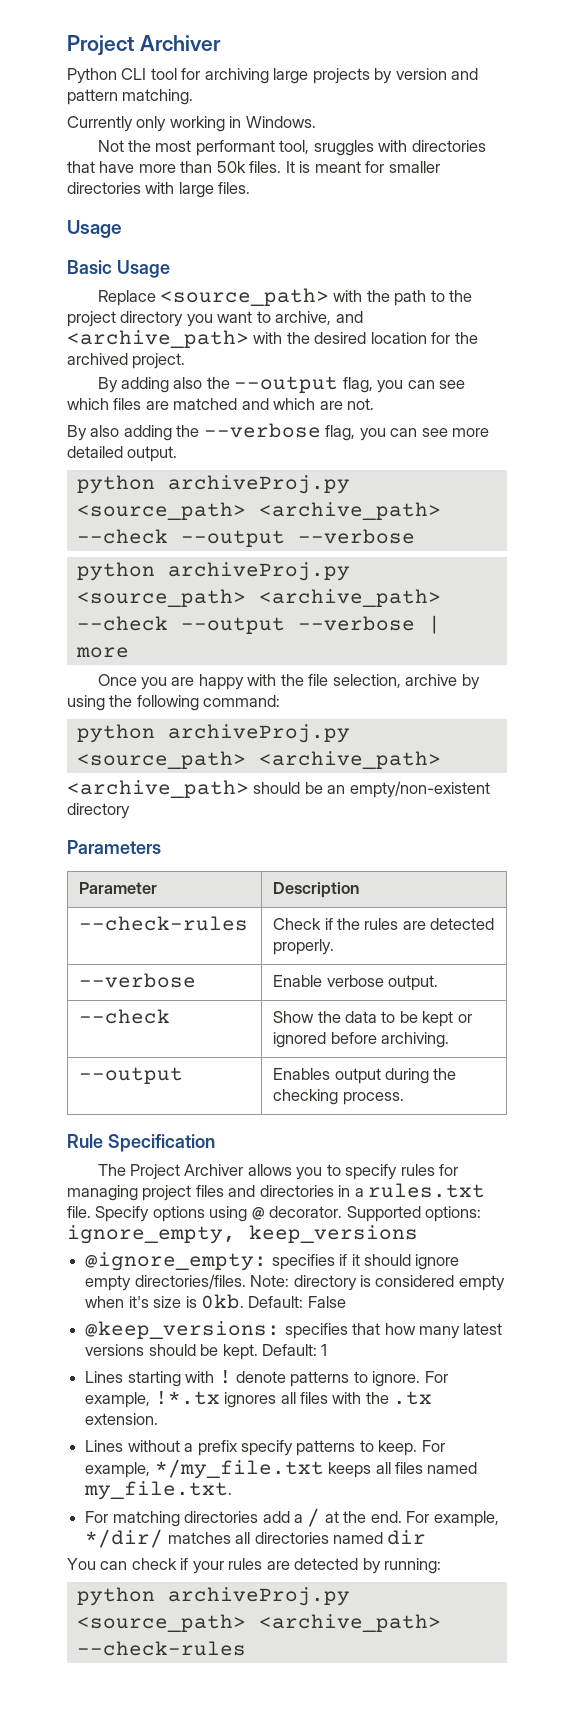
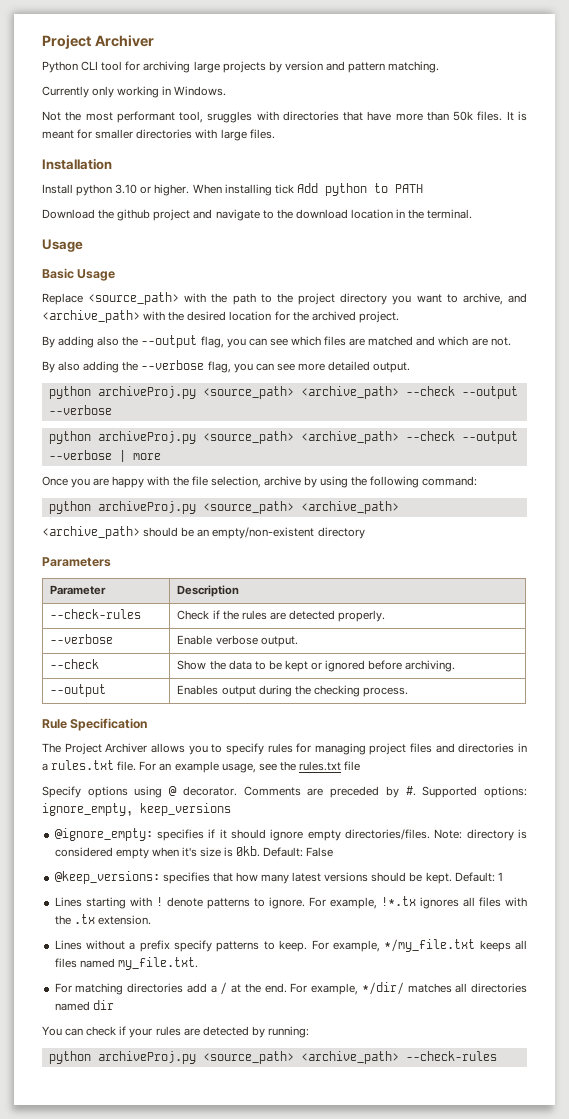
+ Installation
+ Install python 3.10 or higher. When installing tick Add python to PATH
+ Download the github project and navigate to the download location in the terminal.
- The Project Archiver allows you to specify rules for managing project files and directories in a rules.txt file. Specify options using @ decorator.
+ The Project Archiver allows you to specify rules for managing project files and directories in a rules.txt file. For an example usage, see the rules.txt file
+ Specify options using @ decorator.
+ Comments are preceded by #.

